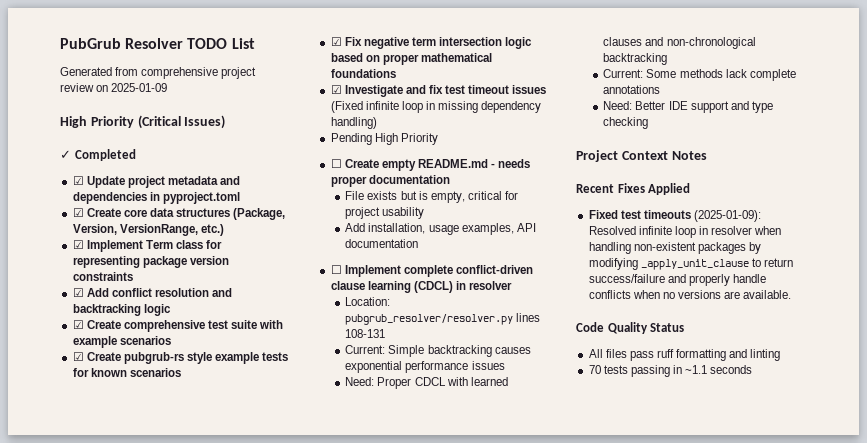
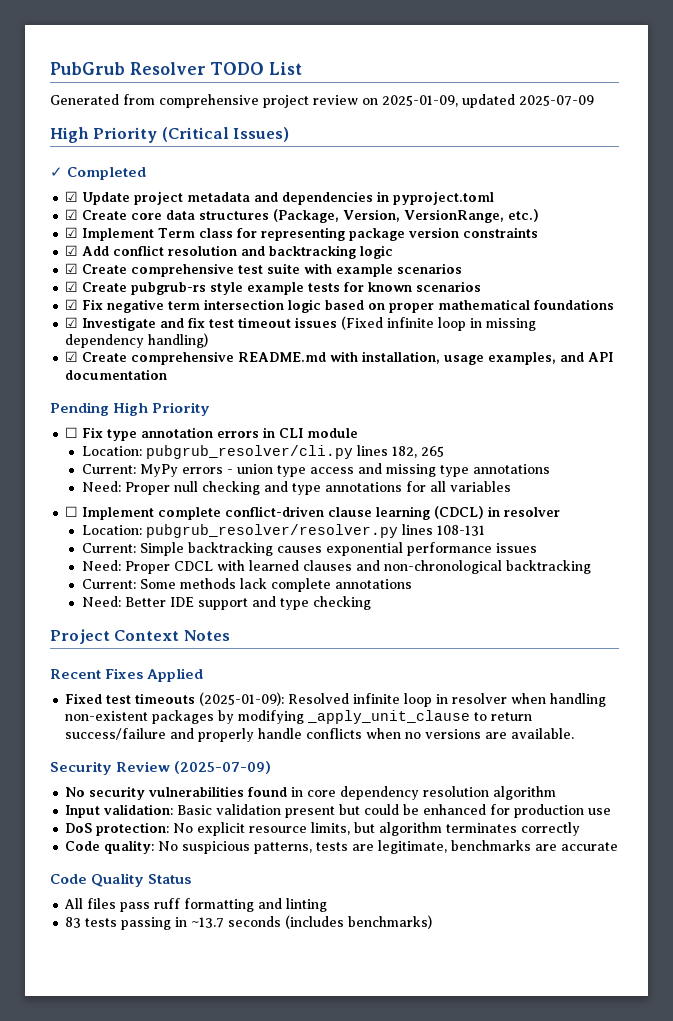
- Generated from comprehensive project review on 2025-01-09
+ Generated from comprehensive project review on 2025-01-09, updated 2025-07-09
+ ☑ Create comprehensive README.md with installation, usage examples, and API documentation
  Pending High Priority
- ☐ Create empty README.md - needs proper documentation
- File exists but is empty, critical for project usability
- Add installation, usage examples, API documentation
+ ☐ Fix type annotation errors in CLI module
+ Location: pubgrub_resolver/cli.py lines 182, 265
+ Current: MyPy errors - union type access and missing type annotations
+ Need: Proper null checking and type annotations for all variables
+ Security Review (2025-07-09)
+ No security vulnerabilities found in core dependency resolution algorithm
+ Input validation: Basic validation present but could be enhanced for production use
+ DoS protection: No explicit resource limits, but algorithm terminates correctly
+ Code quality: No suspicious patterns, tests are legitimate, benchmarks are accurate
- 70 tests passing in ~1.1 seconds
+ 83 tests passing in ~13.7 seconds (includes benchmarks)

